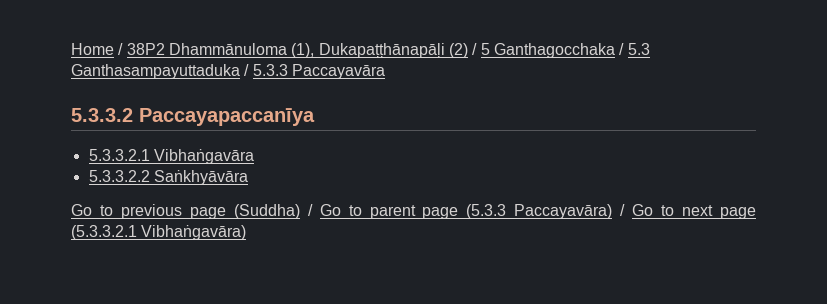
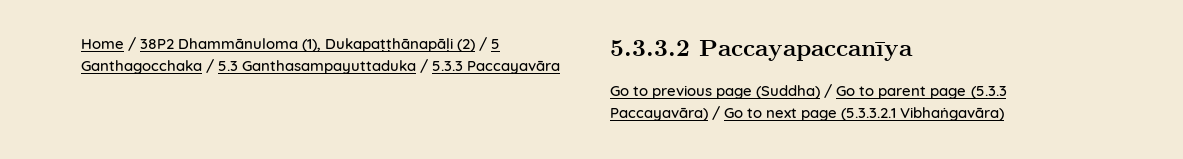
- 5.3.3.2.1 Vibhaṅgavāra
- 5.3.3.2.2 Saṅkhyāvāra

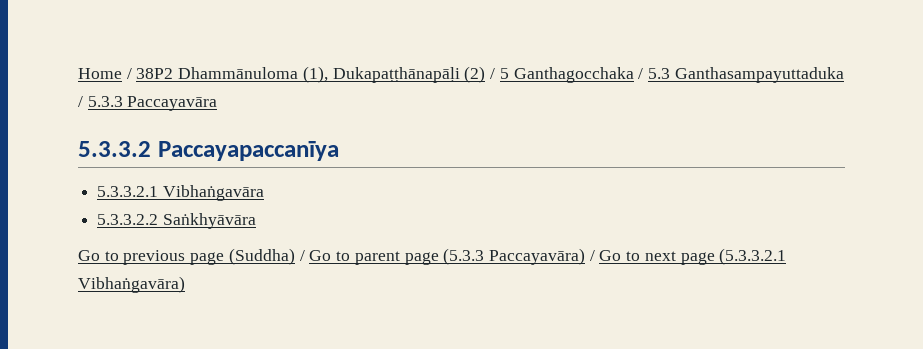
+ 5.3.3.2.1 Vibhaṅgavāra
+ 5.3.3.2.2 Saṅkhyāvāra

